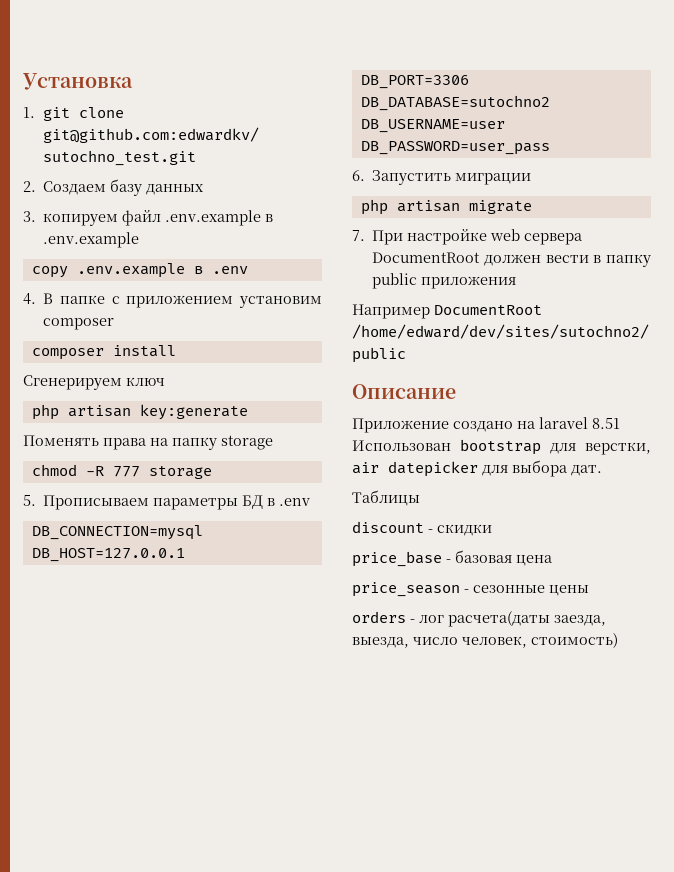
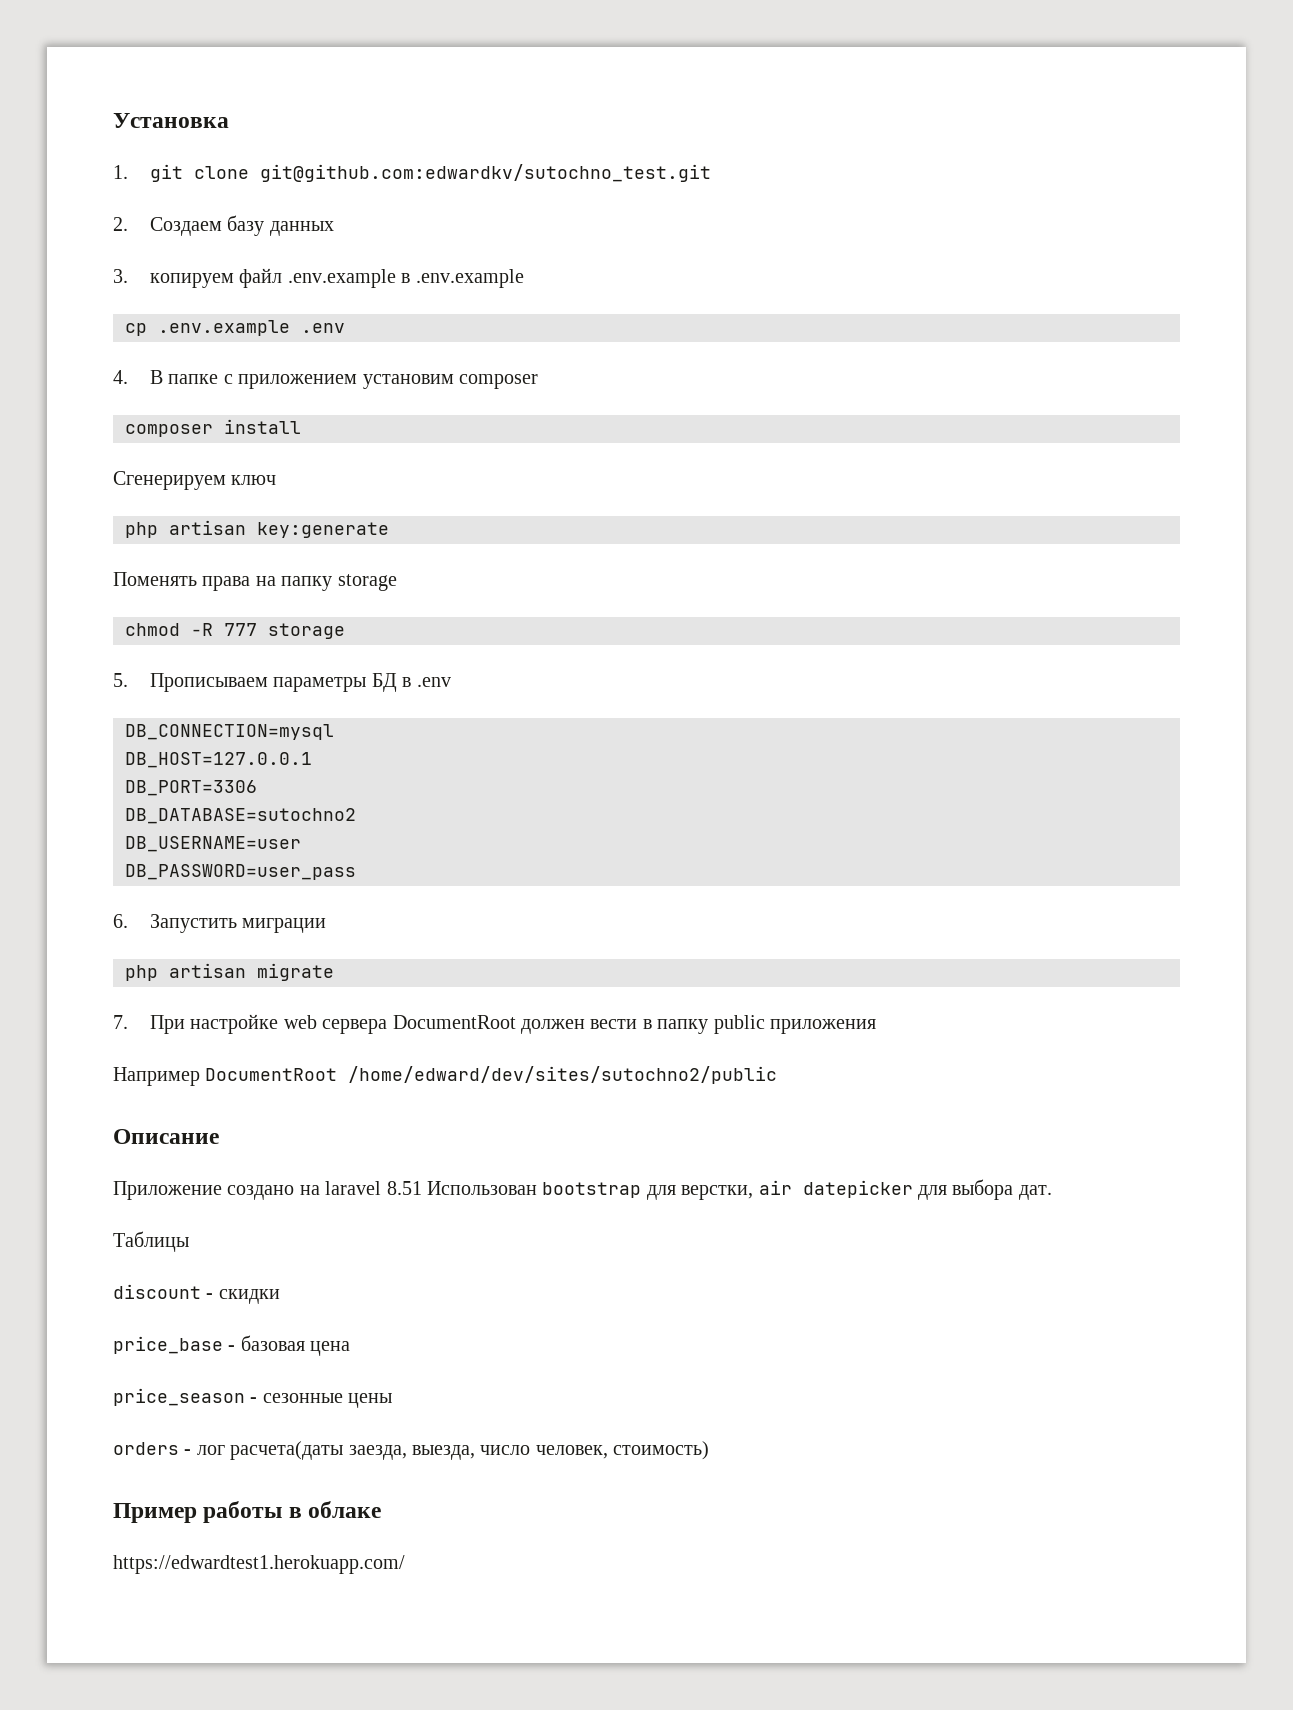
- copy .env.example в .env
+ cp .env.example .env
+ Пример работы в облаке
+ https://edwardtest1.herokuapp.com/

